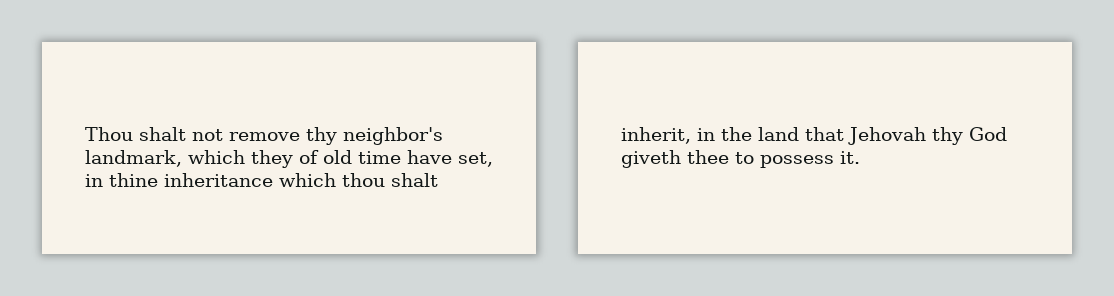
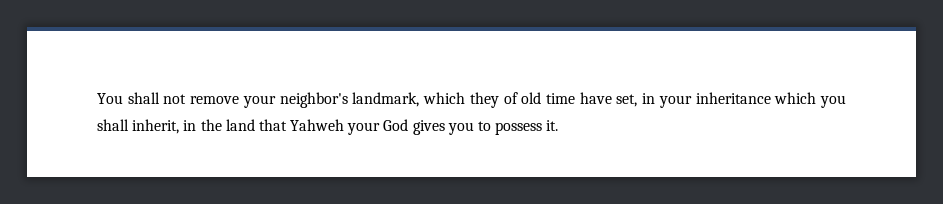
- Thou shalt not remove thy neighbor's landmark, which they of old time have set, in thine inheritance which thou shalt inherit, in the land that Jehovah thy God giveth thee to possess it.
+ You shall not remove your neighbor's landmark, which they of old time have set, in your inheritance which you shall inherit, in the land that Yahweh your God gives you to possess it.

